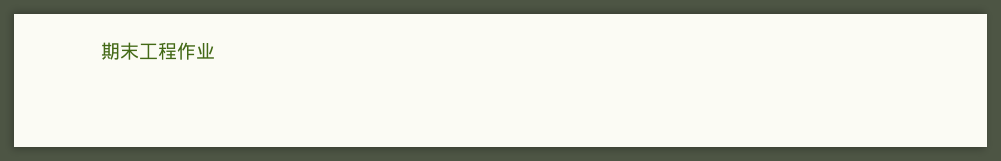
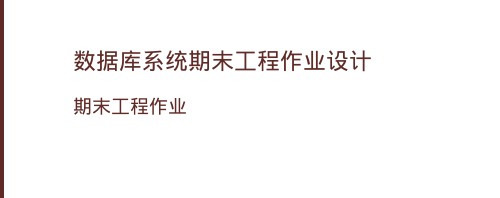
+ 数据库系统期末工程作业设计

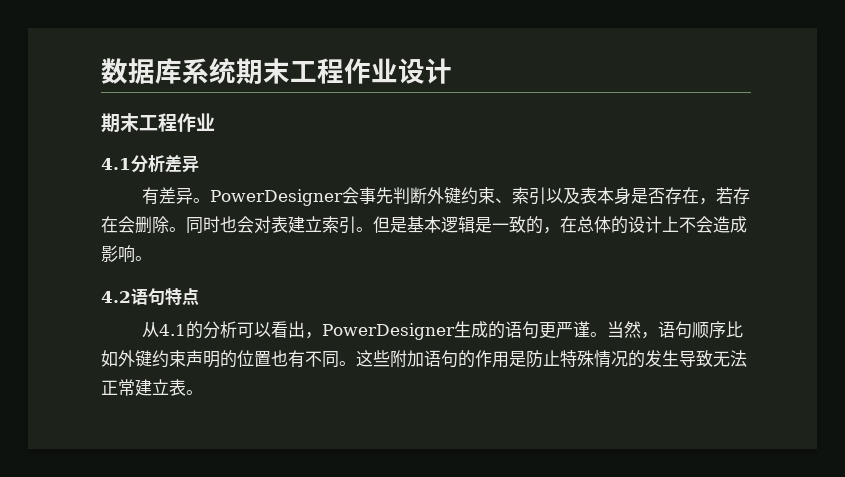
+ 4.1分析差异
+ 有差异。PowerDesigner会事先判断外键约束、索引以及表本身是否存在，若存在会删除。同时也会对表建立索引。但是基本逻辑是一致的，在总体的设计上不会造成影响。
+ 4.2语句特点
+ 从4.1的分析可以看出，PowerDesigner生成的语句更严谨。当然，语句顺序比如外键约束声明的位置也有不同。这些附加语句的作用是防止特殊情况的发生导致无法正常建立表。

